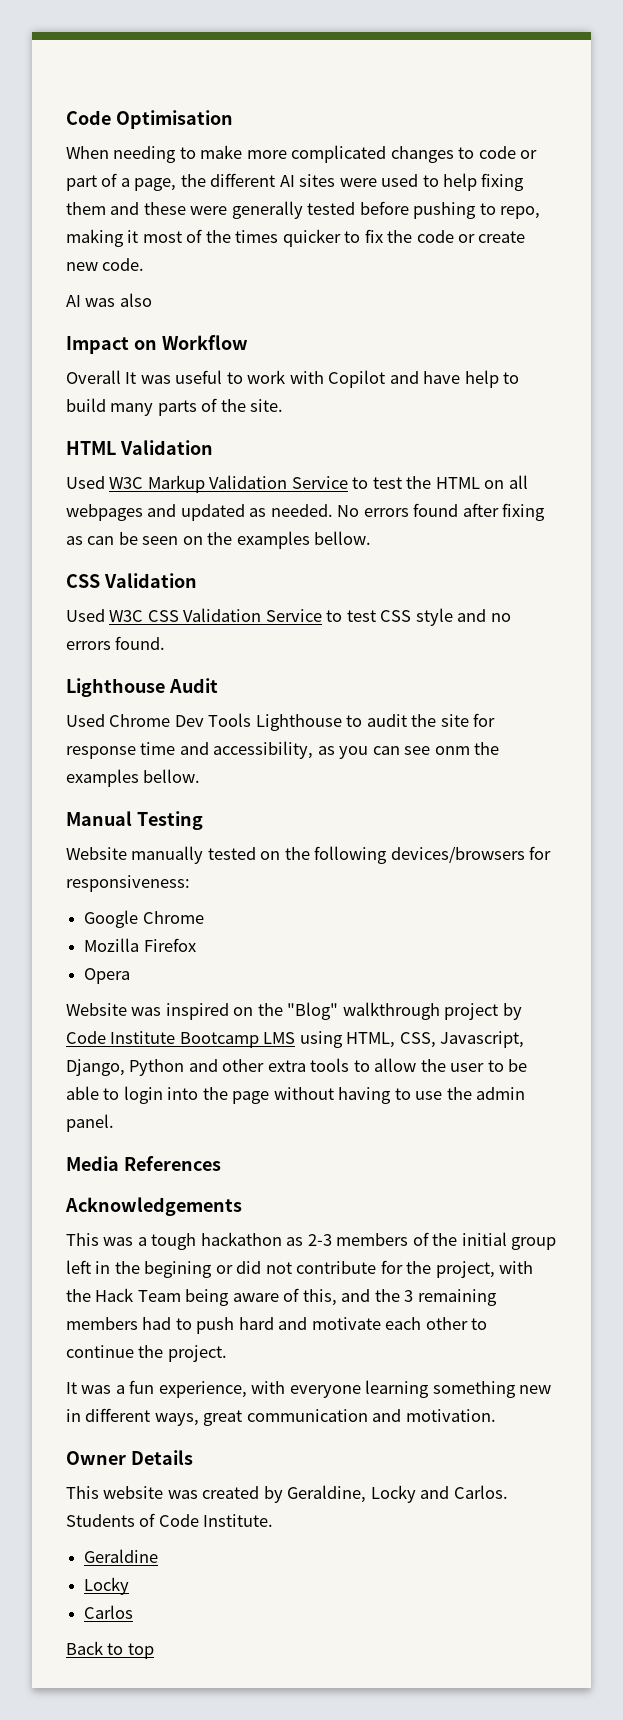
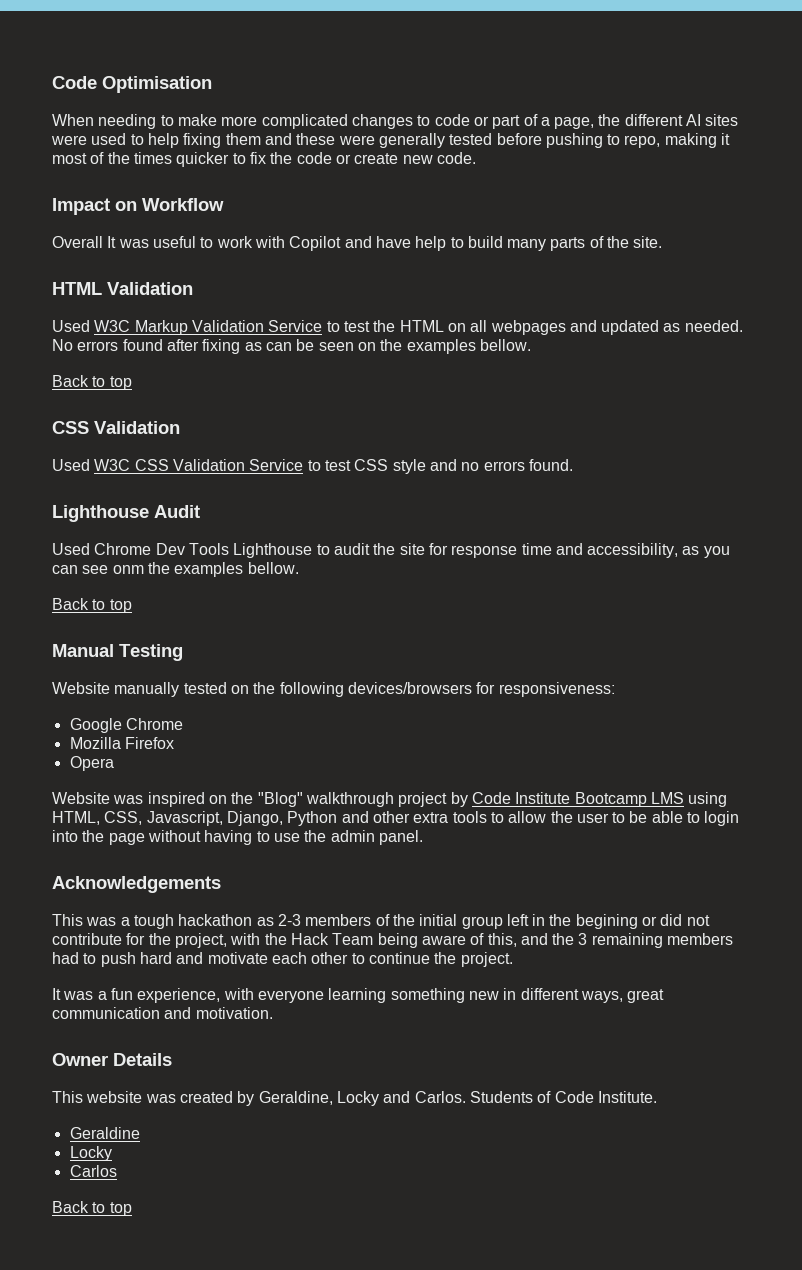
- AI was also
  No errors found after fixing as can be seen on the examples bellow.
+ Back to top
  Used Chrome Dev Tools Lighthouse to audit the site for response time and accessibility, as you can see onm the examples bellow.
+ Back to top
- Media References

